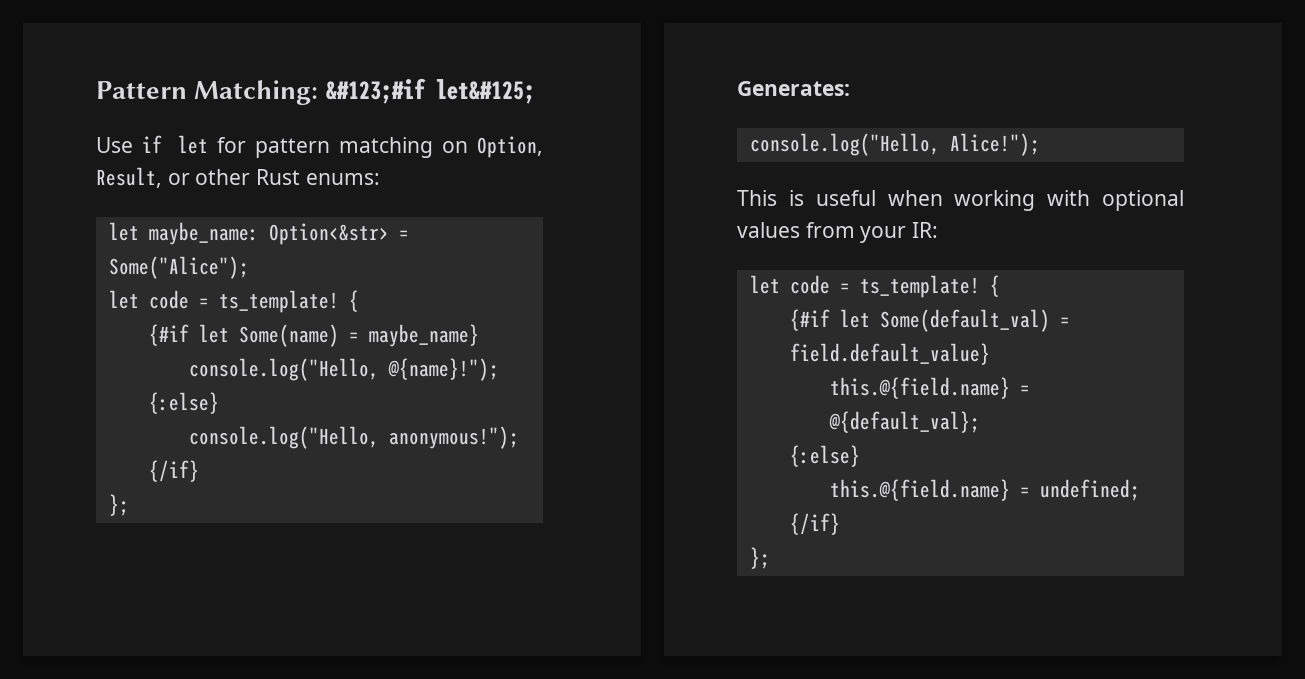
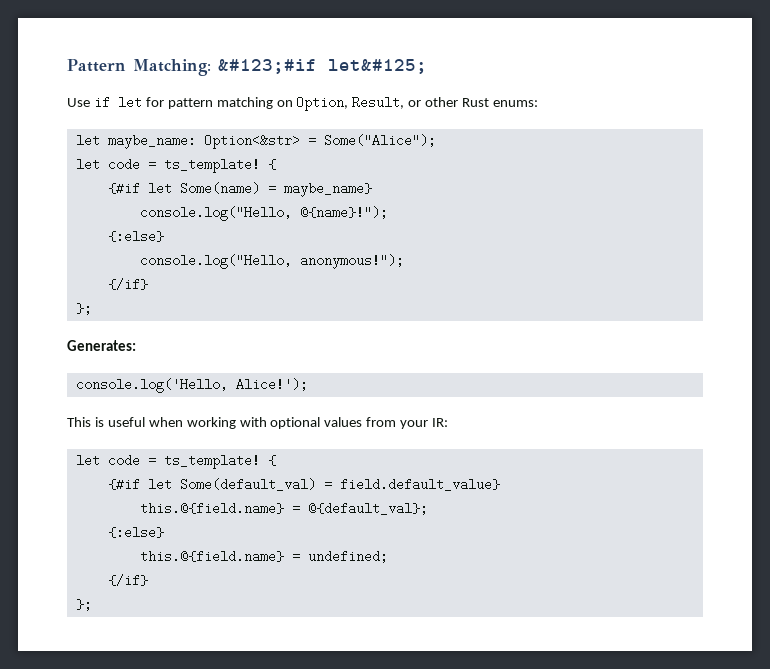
- console.log("Hello, Alice!");
+ console.log('Hello, Alice!');

